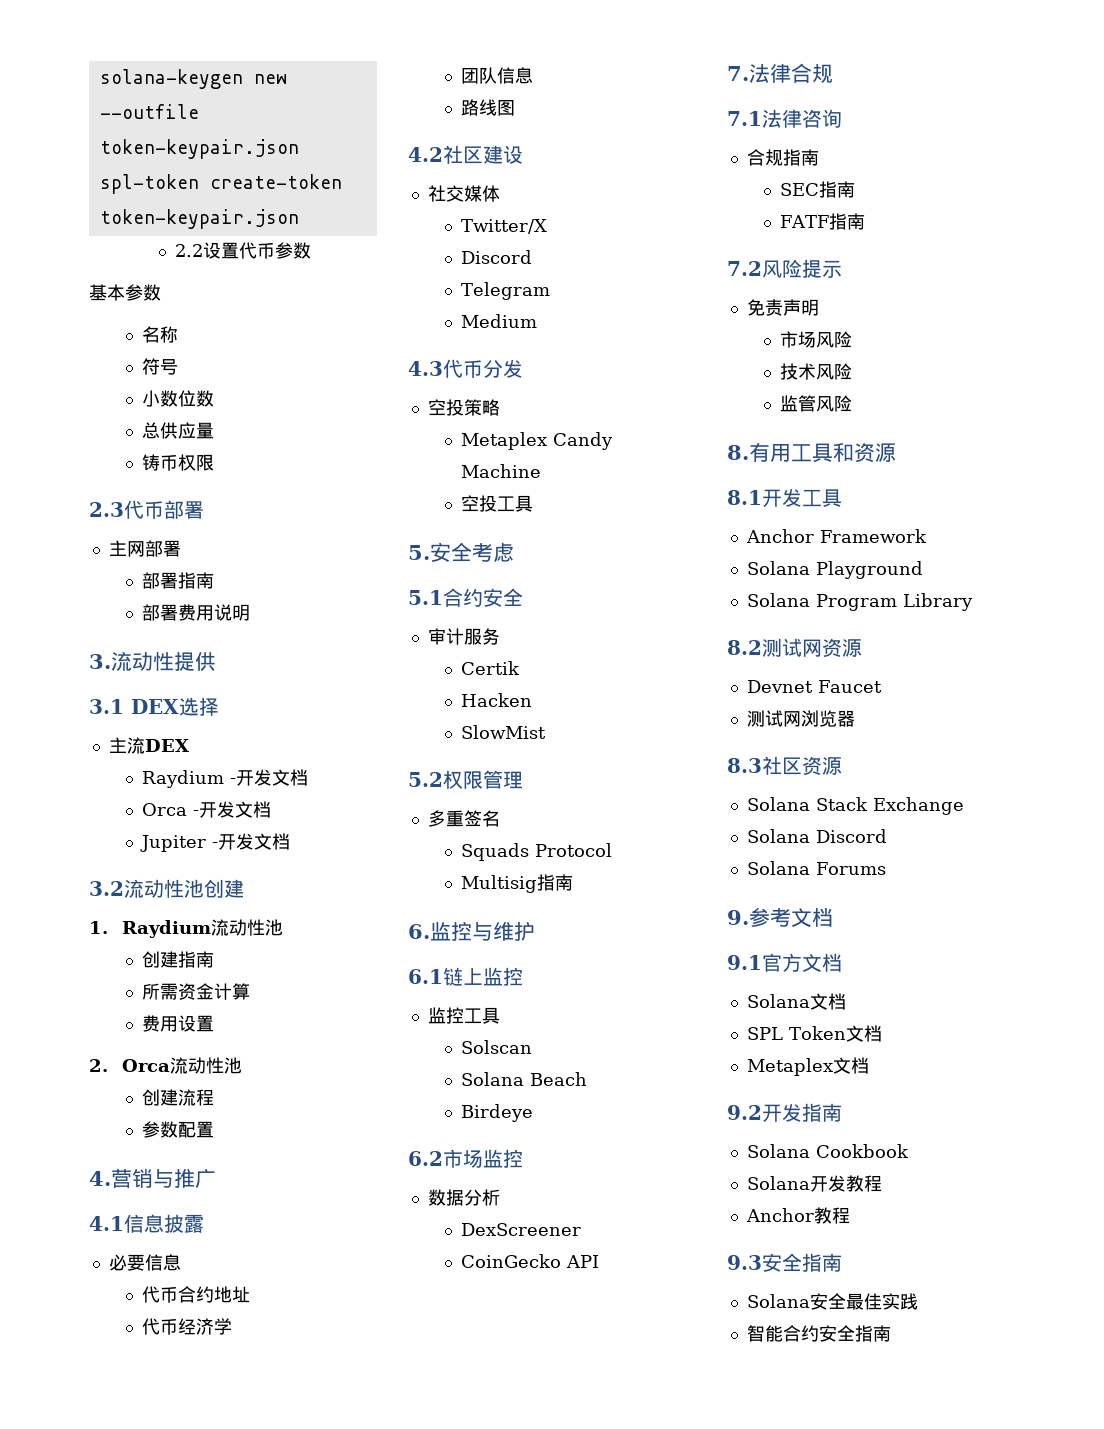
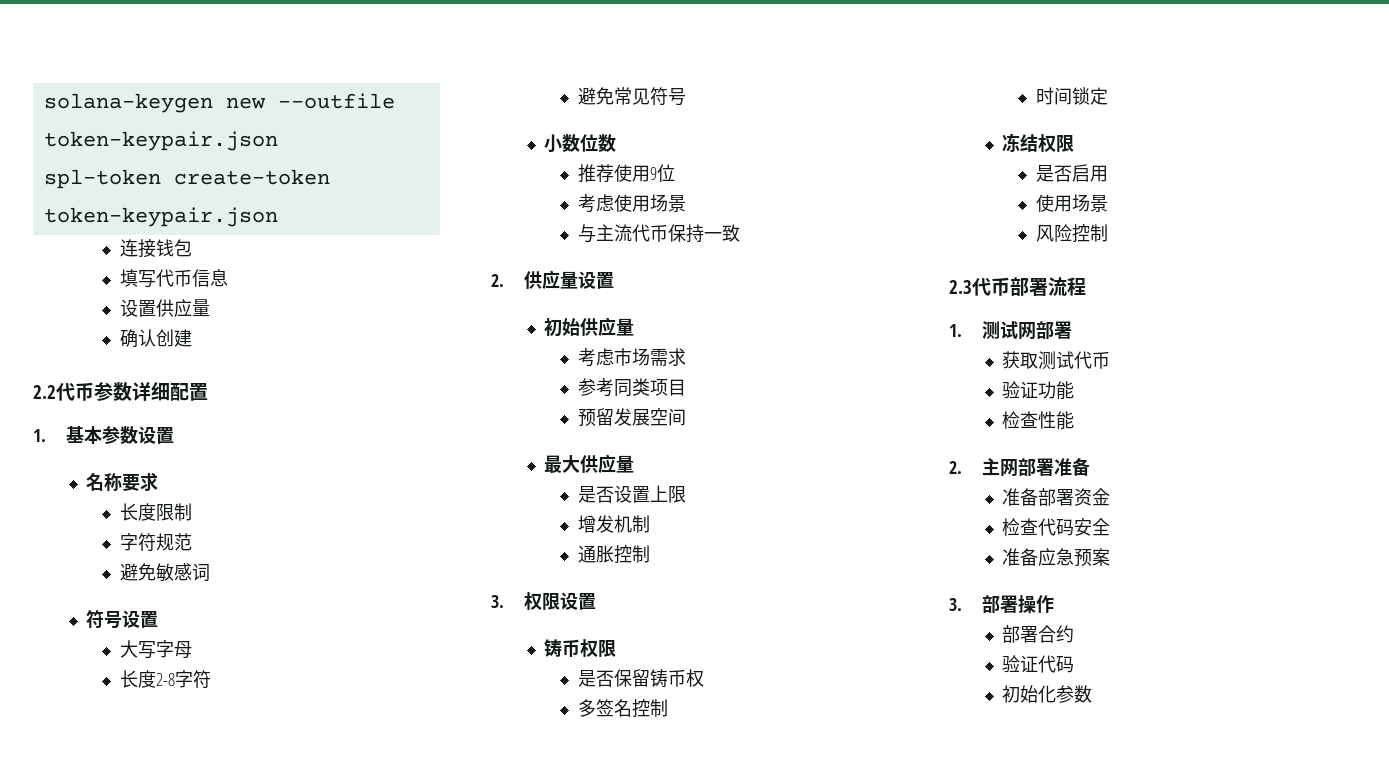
- 2.2设置代币参数
- 基本参数
+ 连接钱包
+ 填写代币信息
+ 设置供应量
+ 确认创建
+ 2.2代币参数详细配置
+ 1.基本参数设置
- 名称
- 符号
+ 名称要求
+ 长度限制
+ 字符规范
+ 避免敏感词
+ 符号设置
+ 大写字母
+ 长度2-8字符
+ 避免常见符号
  小数位数
- 总供应量
+ 推荐使用9位
+ 考虑使用场景
+ 与主流代币保持一致
+ 2.供应量设置
+ 初始供应量
+ 考虑市场需求
+ 参考同类项目
+ 预留发展空间
+ 最大供应量
+ 是否设置上限
+ 增发机制
+ 通胀控制
+ 3.权限设置
  铸币权限
- 2.3代币部署
- 主网部署
- 部署指南
- 部署费用说明
- 3.流动性提供
- 3.1 DEX选择
- 主流DEX
- Raydium -开发文档
- Orca -开发文档
- Jupiter -开发文档
- 3.2流动性池创建
- 1. Raydium流动性池
- 创建指南
- 所需资金计算
- 费用设置
- 2. Orca流动性池
- 创建流程
- 参数配置
- 4.营销与推广
- 4.1信息披露
- 必要信息
- 代币合约地址
- 代币经济学
- 团队信息
- 路线图
- 4.2社区建设
- 社交媒体
- Twitter/X
- Discord
- Telegram
- Medium
- 4.3代币分发
- 空投策略
- Metaplex Candy Machine
- 空投工具
- 5.安全考虑
- 5.1合约安全
- 审计服务
- Certik
- Hacken
- SlowMist
- 5.2权限管理
- 多重签名
- Squads Protocol
- Multisig指南
- 6.监控与维护
- 6.1链上监控
- 监控工具
- Solscan
- Solana Beach
- Birdeye
- 6.2市场监控
- 数据分析
- DexScreener
- CoinGecko API
- 7.法律合规
- 7.1法律咨询
- 合规指南
- SEC指南
- FATF指南
- 7.2风险提示
- 免责声明
- 市场风险
- 技术风险
- 监管风险
- 8.有用工具和资源
- 8.1开发工具
- Anchor Framework
- Solana Playground
- Solana Program Library
- 8.2测试网资源
- Devnet Faucet
- 测试网浏览器
- 8.3社区资源
- Solana Stack Exchange
- Solana Discord
- Solana Forums
- 9.参考文档
- 9.1官方文档
- Solana文档
- SPL Token文档
- Metaplex文档
- 9.2开发指南
- Solana Cookbook
- Solana开发教程
- Anchor教程
- 9.3安全指南
- Solana安全最佳实践
- 智能合约安全指南
+ 是否保留铸币权
+ 多签名控制
+ 时间锁定
+ 冻结权限
+ 是否启用
+ 使用场景
+ 风险控制
+ 2.3代币部署流程
+ 1.测试网部署
+ 获取测试代币
+ 验证功能
+ 检查性能
+ 2.主网部署准备
+ 准备部署资金
+ 检查代码安全
+ 准备应急预案
+ 3.部署操作
+ 部署合约
+ 验证代码
+ 初始化参数

